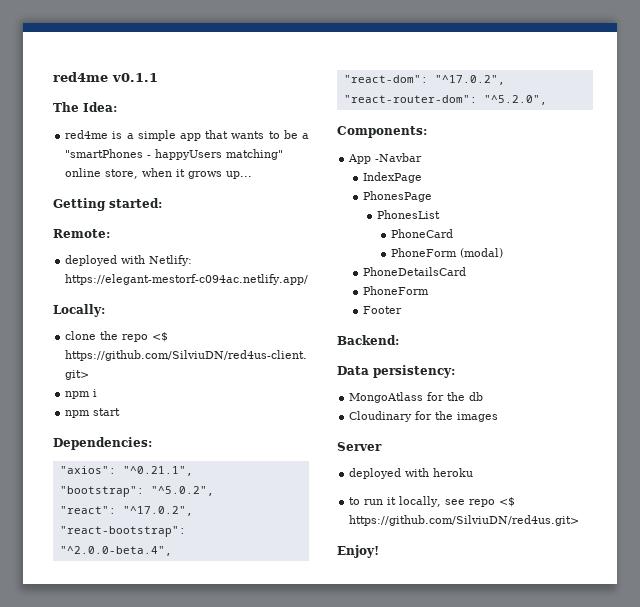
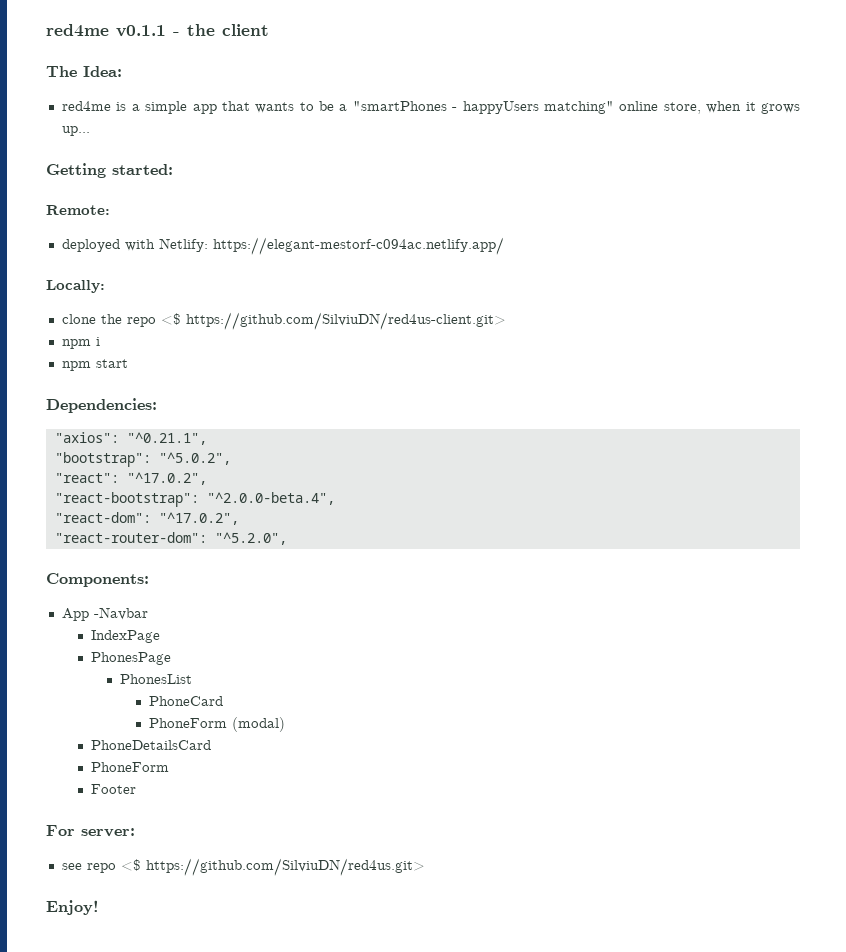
- red4me v0.1.1
+ red4me v0.1.1 - the client
- Backend:
- Data persistency:
- MongoAtlass for the db
- Cloudinary for the images
- Server
- deployed with heroku
- to run it locally, see repo <$ https://github.com/SilviuDN/red4us.git>
+ For server:
+ see repo <$ https://github.com/SilviuDN/red4us.git>

